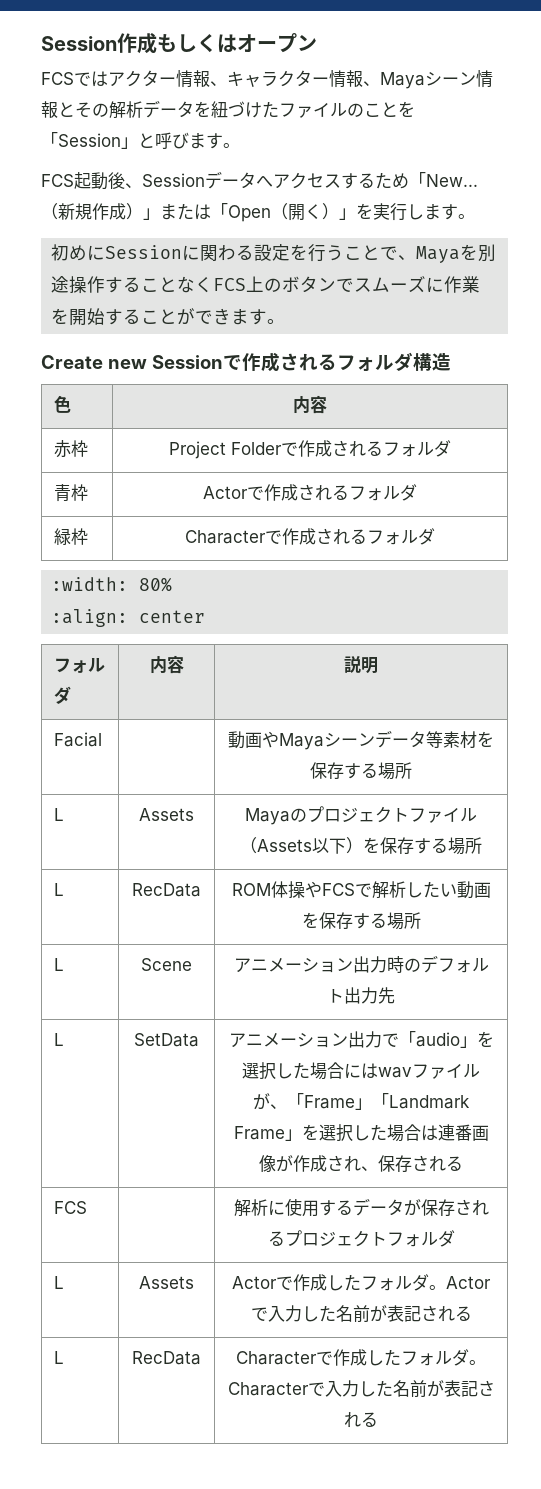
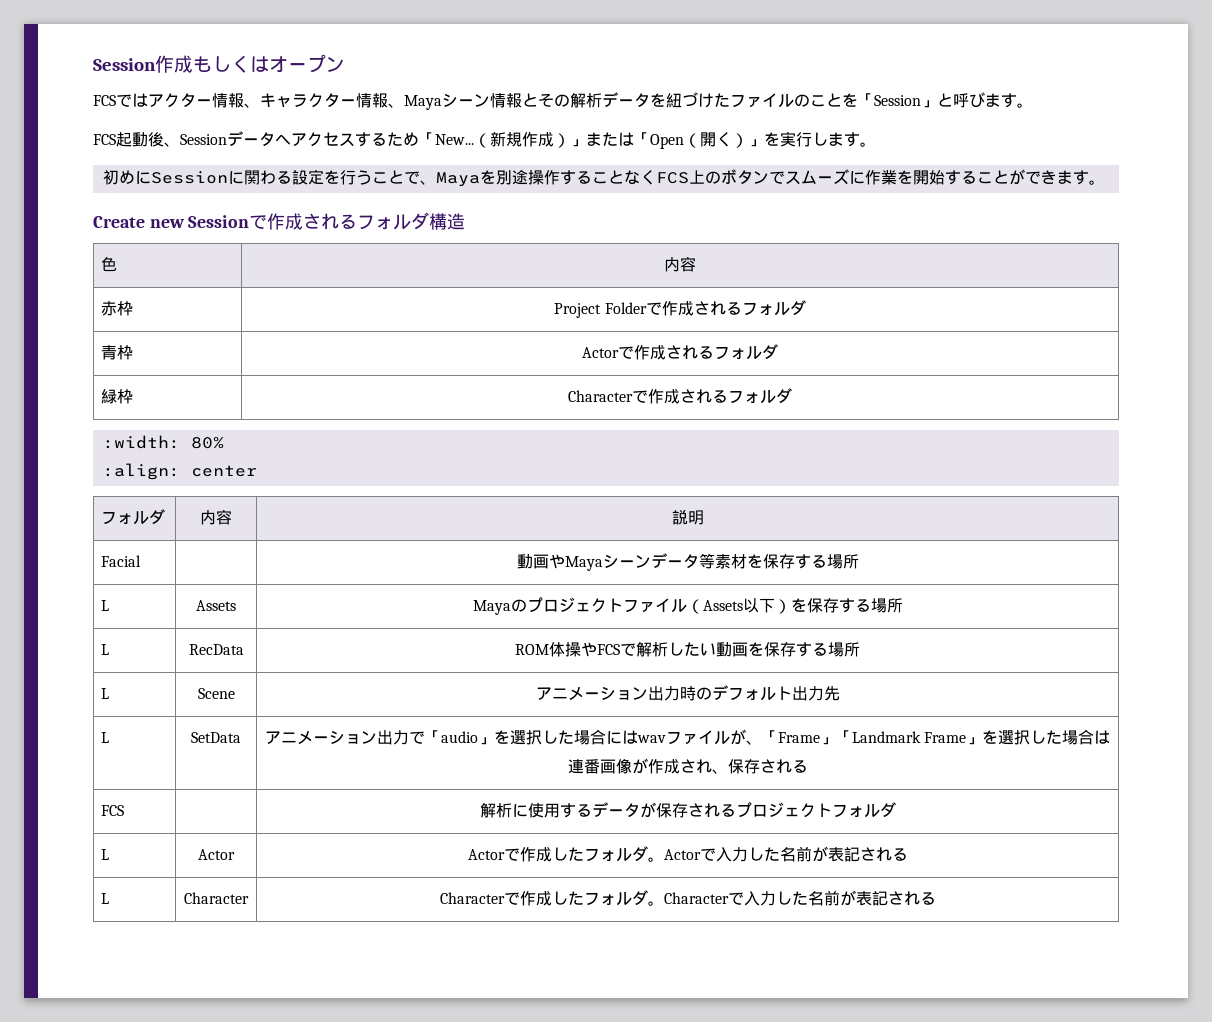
- L | Assets | Actorで作成したフォルダ。Actorで入力した名前が表記される
+ L | Actor | Actorで作成したフォルダ。Actorで入力した名前が表記される
- L | RecData | Characterで作成したフォルダ。Characterで入力した名前が表記される
+ L | Character | Characterで作成したフォルダ。Characterで入力した名前が表記される

